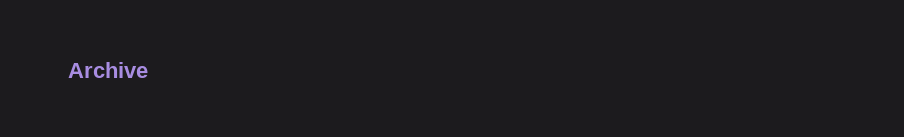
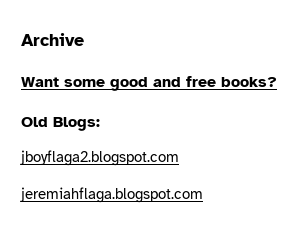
+ Want some good and free books?
+ Old Blogs:
+ jboyflaga2.blogspot.com
+ jeremiahflaga.blogspot.com

